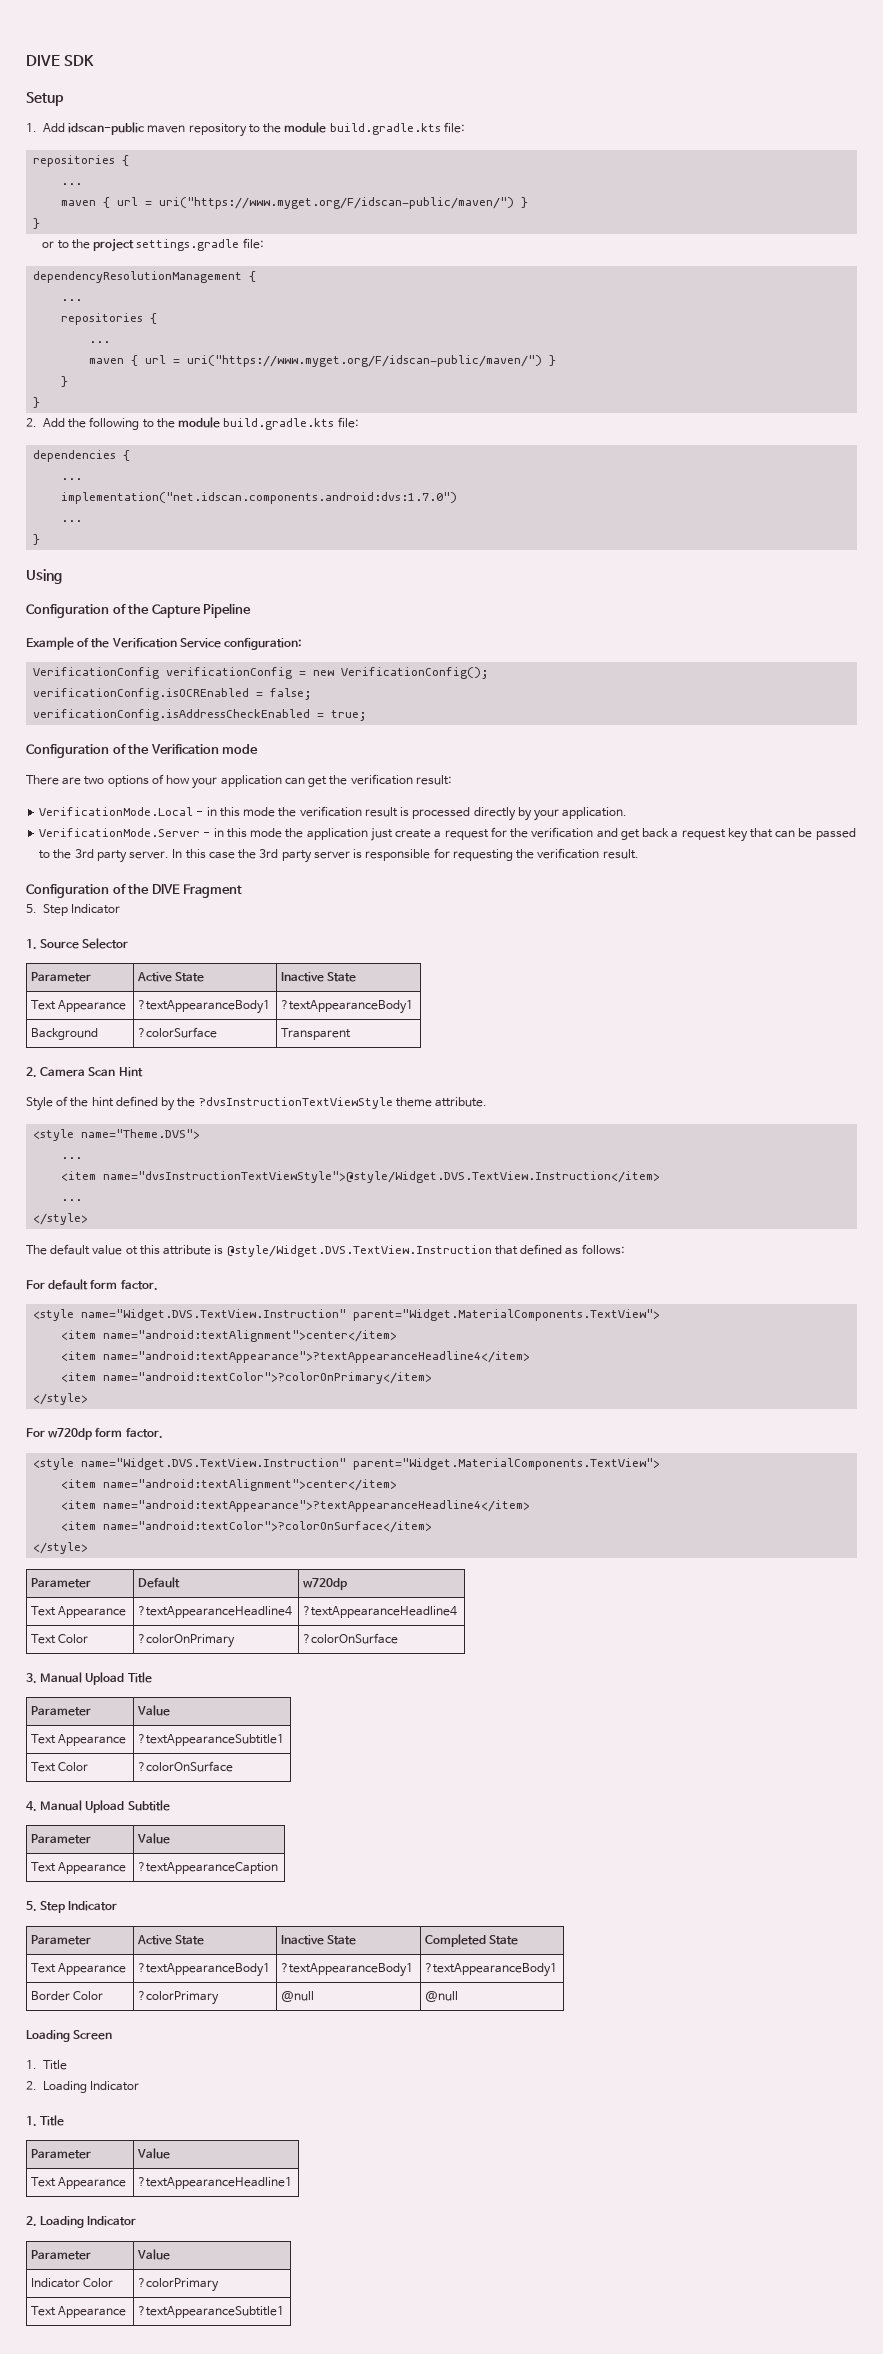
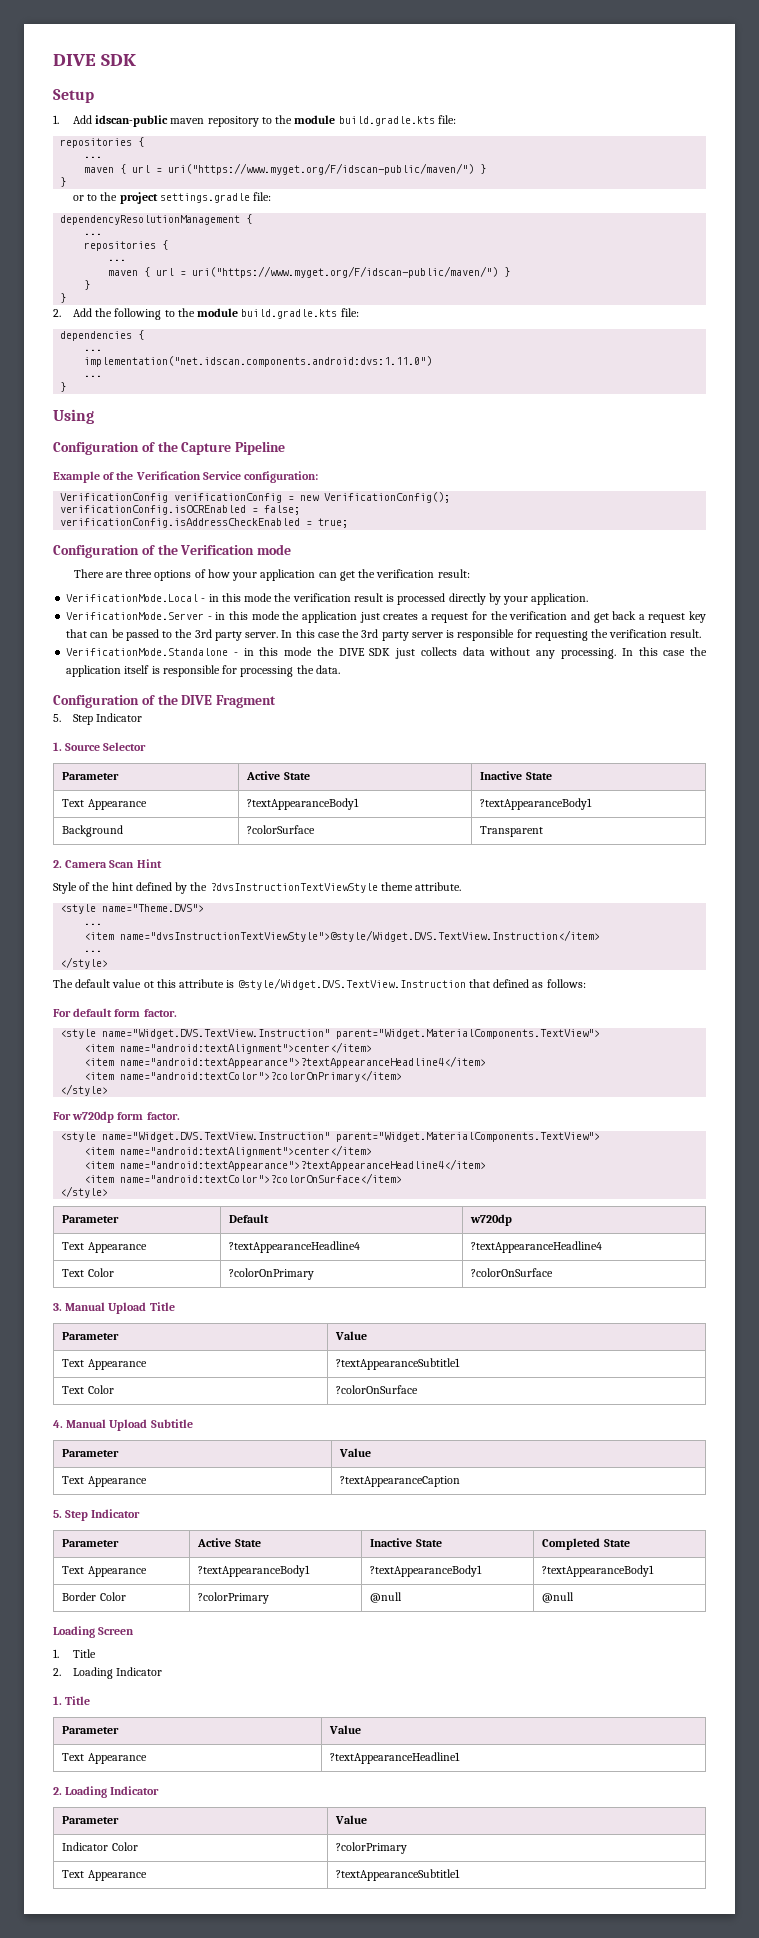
- implementation("net.idscan.components.android:dvs:1.7.0")
+ implementation("net.idscan.components.android:dvs:1.11.0")
- There are two options of how your application can get the verification result:
+ There are three options of how your application can get the verification result:
- VerificationMode.Server - in this mode the application just create a request for the verification and get back a request key that can be passed to the 3rd party server.
+ VerificationMode.Server - in this mode the application just creates a request for the verification and get back a request key that can be passed to the 3rd party server.
+ VerificationMode.Standalone - in this mode the DIVE SDK just collects data without any processing. In this case the application itself is responsible for processing the data.

